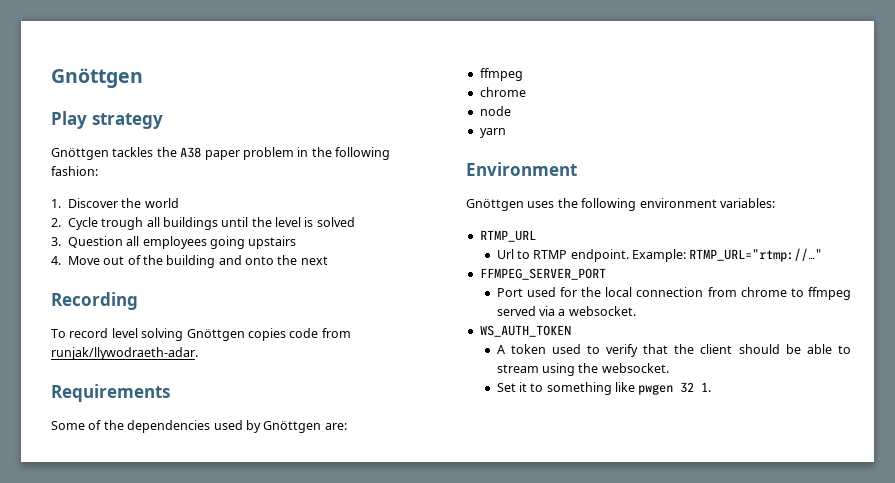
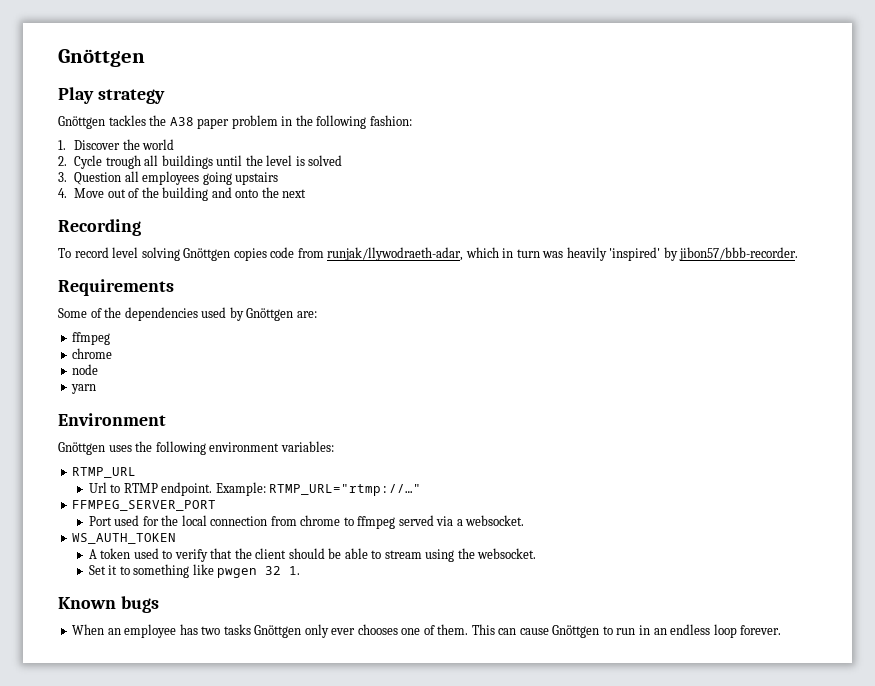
- To record level solving Gnöttgen copies code from runjak/llywodraeth-adar.
+ To record level solving Gnöttgen copies code from runjak/llywodraeth-adar, which in turn was heavily 'inspired' by jibon57/bbb-recorder.
+ Known bugs
+ When an employee has two tasks Gnöttgen only ever chooses one of them. This can cause Gnöttgen to run in an endless loop forever.

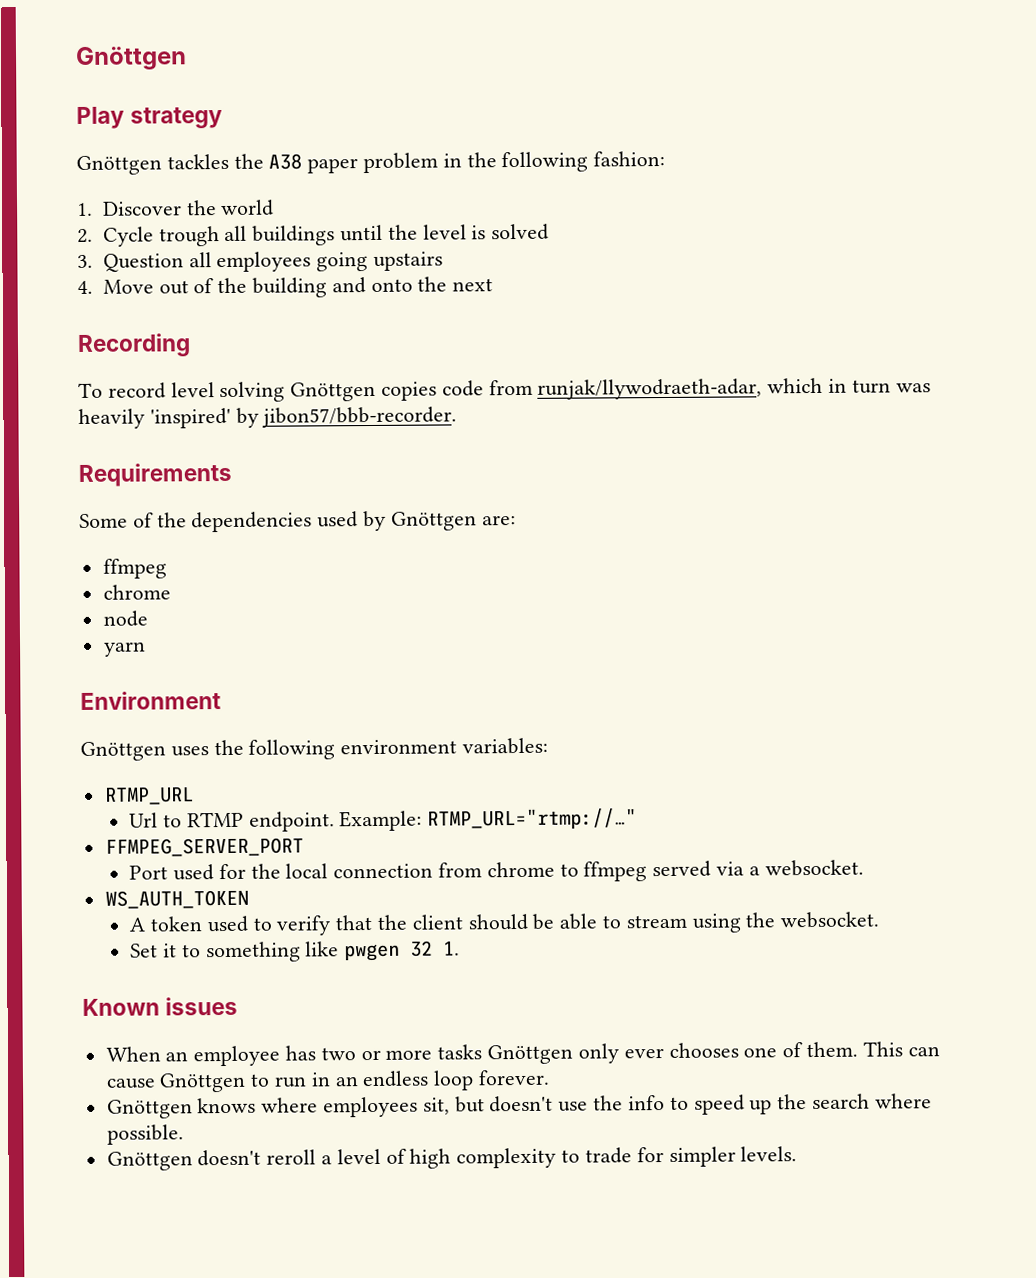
- Known bugs
+ Known issues
- When an employee has two tasks Gnöttgen only ever chooses one of them.
+ When an employee has two or more tasks Gnöttgen only ever chooses one of them.
+ Gnöttgen knows where employees sit, but doesn't use the info to speed up the search where possible.
+ Gnöttgen doesn't reroll a level of high complexity to trade for simpler levels.

